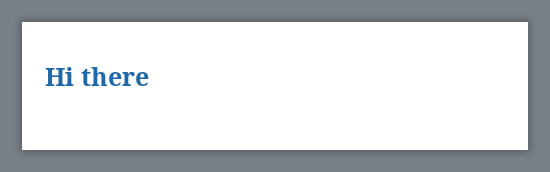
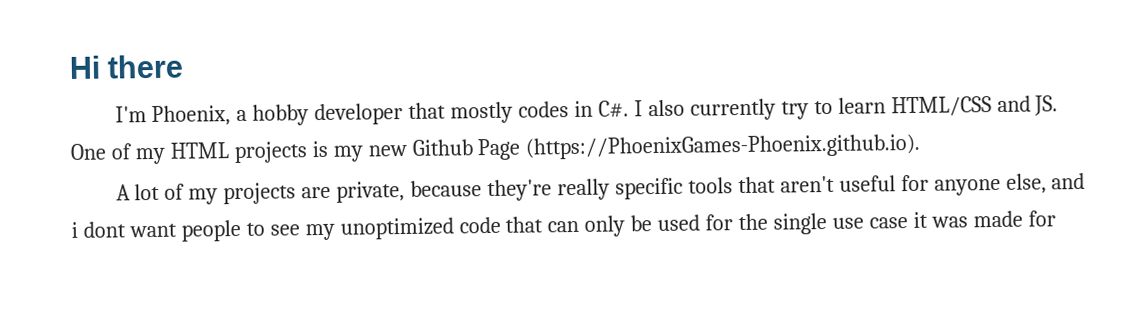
+ I'm Phoenix, a hobby developer that mostly codes in C#. I also currently try to learn HTML/CSS and JS. One of my HTML projects is my new Github Page (https://PhoenixGames-Phoenix.github.io).
+ A lot of my projects are private, because they're really specific tools that aren't useful for anyone else, and i dont want people to see my unoptimized code that can only be used for the single use case it was made for

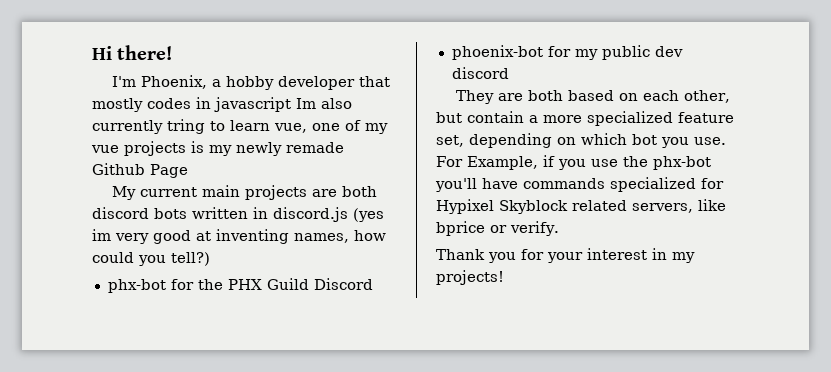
- Hi there
+ Hi there!
- I'm Phoenix, a hobby developer that mostly codes in C#. I also currently try to learn HTML/CSS and JS. One of my HTML projects is my new Github Page (https://PhoenixGames-Phoenix.github.io).
- A lot of my projects are private, because they're really specific tools that aren't useful for anyone else, and i dont want people to see my unoptimized code that can only be used for the single use case it was made for
+ I'm Phoenix, a hobby developer that mostly codes in javascript Im also currently tring to learn vue, one of my vue projects is my newly remade Github Page
+ My current main projects are both discord bots written in discord.js (yes im very good at inventing names, how could you tell?)
+ phx-bot for the PHX Guild Discord
+ phoenix-bot for my public dev discord
+ They are both based on each other, but contain a more specialized feature set, depending on which bot you use. For Example, if you use the phx-bot you'll have commands specialized for Hypixel Skyblock related servers, like bprice or verify.
+ Thank you for your interest in my projects!

